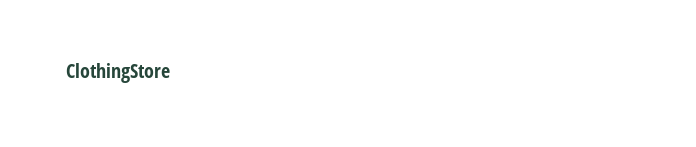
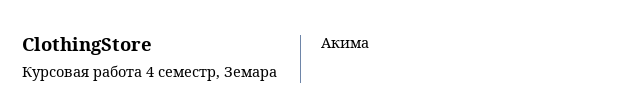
+ Курсовая работа 4 семестр, Земара Акима

